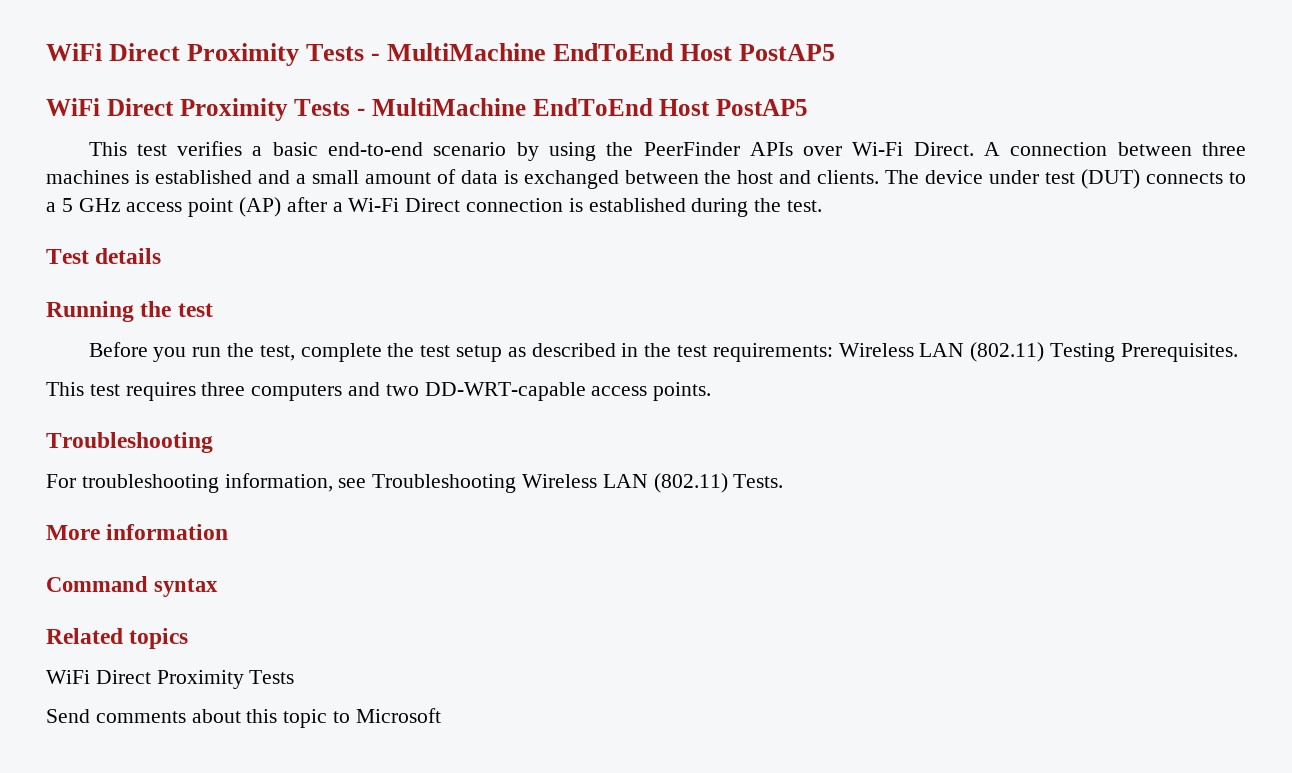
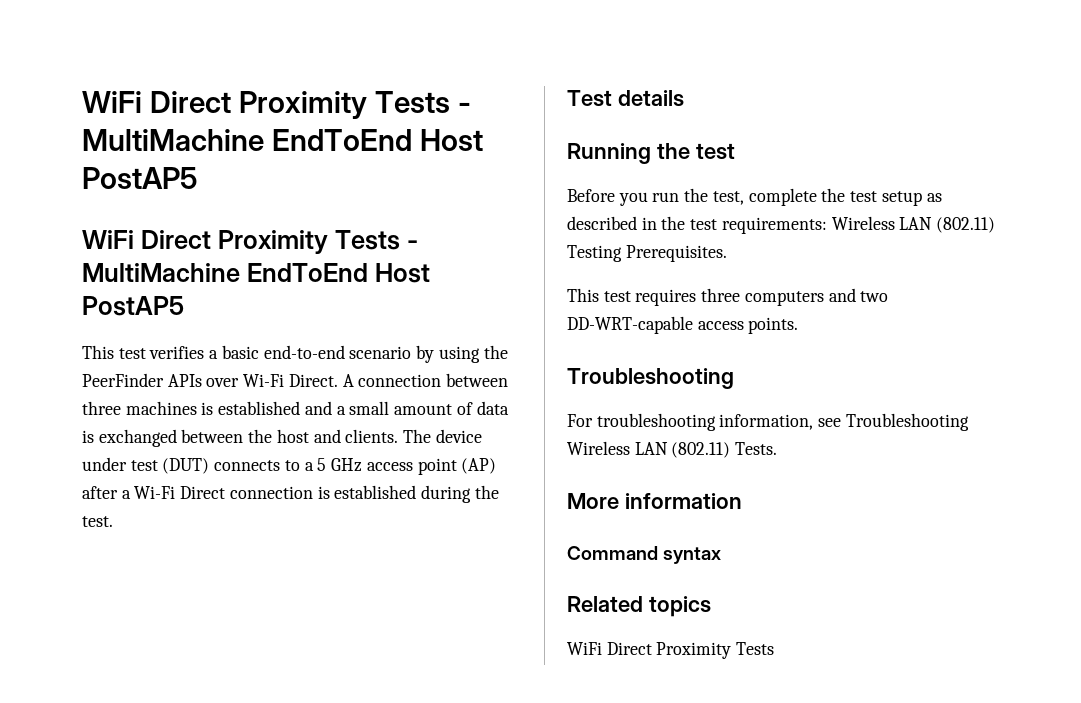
- Send comments about this topic to Microsoft

